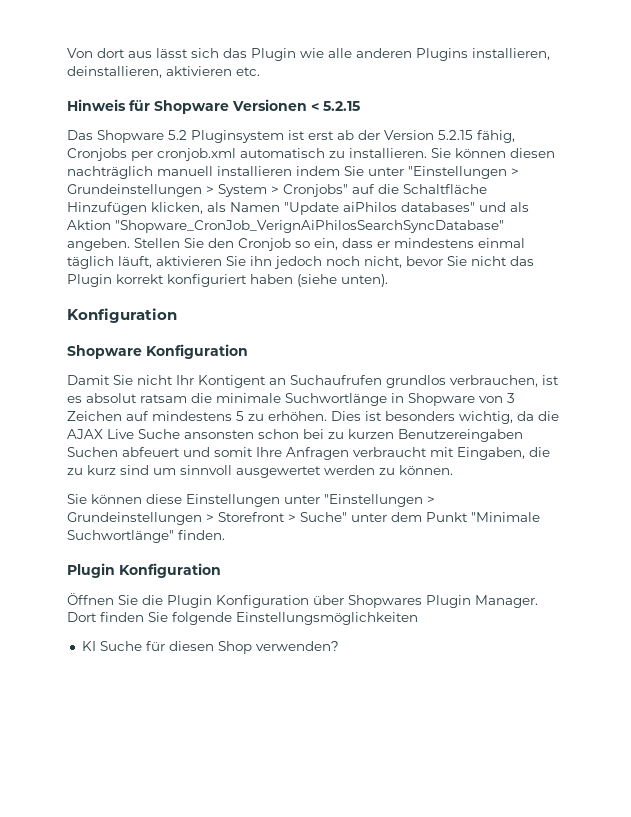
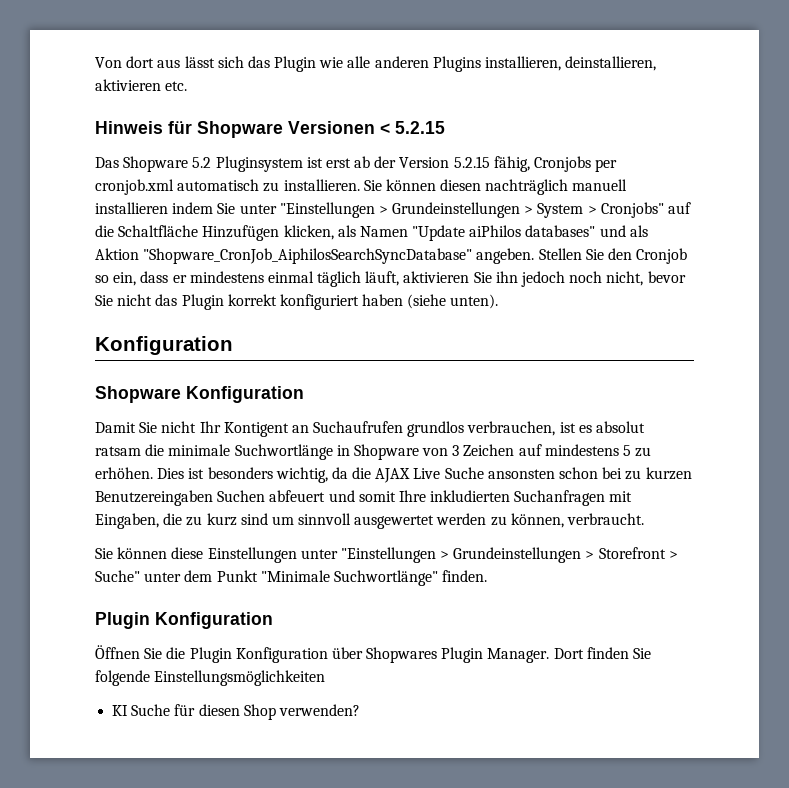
- Sie können diesen nachträglich manuell installieren indem Sie unter "Einstellungen > Grundeinstellungen > System > Cronjobs" auf die Schaltfläche Hinzufügen klicken, als Namen "Update aiPhilos databases" und als Aktion "Shopware_CronJob_VerignAiPhilosSearchSyncDatabase" angeben.
+ Sie können diesen nachträglich manuell installieren indem Sie unter "Einstellungen > Grundeinstellungen > System > Cronjobs" auf die Schaltfläche Hinzufügen klicken, als Namen "Update aiPhilos databases" und als Aktion "Shopware_CronJob_AiphilosSearchSyncDatabase" angeben.
- Dies ist besonders wichtig, da die AJAX Live Suche ansonsten schon bei zu kurzen Benutzereingaben Suchen abfeuert und somit Ihre Anfragen verbraucht mit Eingaben, die zu kurz sind um sinnvoll ausgewertet werden zu können.
+ Dies ist besonders wichtig, da die AJAX Live Suche ansonsten schon bei zu kurzen Benutzereingaben Suchen abfeuert und somit Ihre inkludierten Suchanfragen mit Eingaben, die zu kurz sind um sinnvoll ausgewertet werden zu können, verbraucht.

